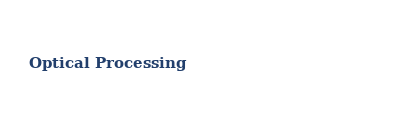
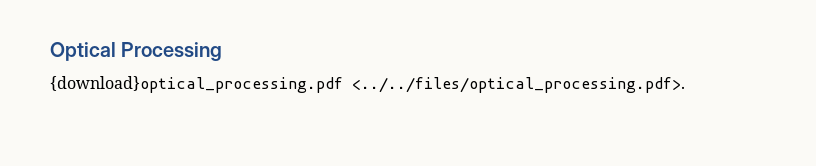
+ {download}optical_processing.pdf <../../files/optical_processing.pdf>.

